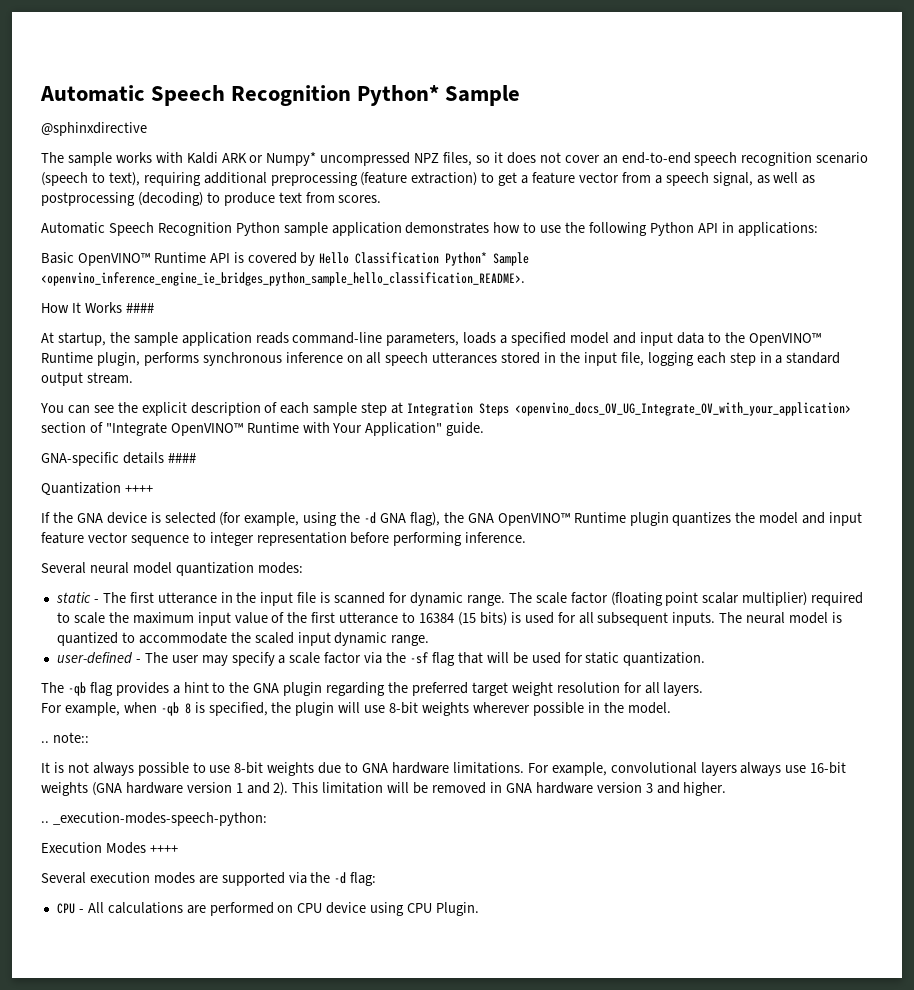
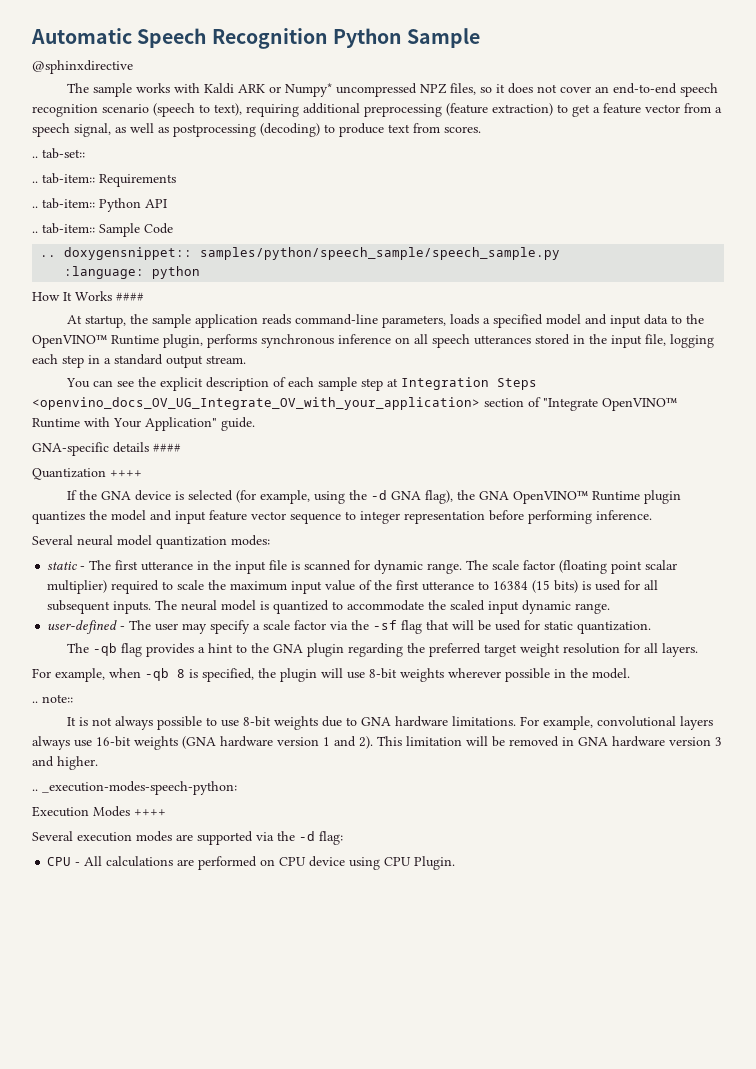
- Automatic Speech Recognition Python* Sample
+ Automatic Speech Recognition Python Sample
- Automatic Speech Recognition Python sample application demonstrates how to use the following Python API in applications:
- Basic OpenVINO™ Runtime API is covered by Hello Classification Python* Sample <openvino_inference_engine_ie_bridges_python_sample_hello_classification_README>.
+ .. tab-set::
+ .. tab-item:: Requirements
+ .. tab-item:: Python API
+ .. tab-item:: Sample Code
+ .. doxygensnippet:: samples/python/speech_sample/speech_sample.py
+ :language: python

